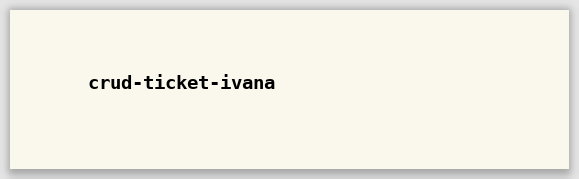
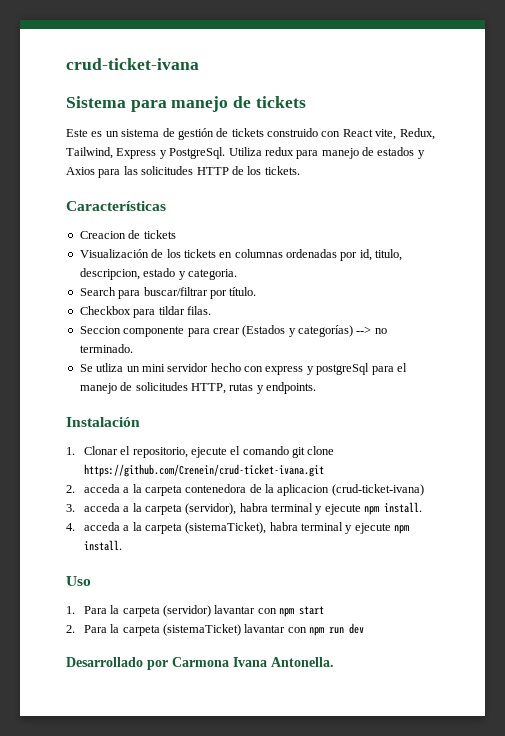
+ Sistema para manejo de tickets
+ Este es un sistema de gestión de tickets construido con React vite, Redux, Tailwind, Express y PostgreSql. Utiliza redux para manejo de estados y Axios para las solicitudes HTTP de los tickets.
+ Características
+ Creacion de tickets
+ Visualización de los tickets en columnas ordenadas por id, titulo, descripcion, estado y categoria.
+ Search para buscar/filtrar por título.
+ Checkbox para tildar filas.
+ Seccion componente para crear (Estados y categorías) --> no terminado.
+ Se utliza un mini servidor hecho con express y postgreSql para el manejo de solicitudes HTTP, rutas y endpoints.
+ Instalación
+ 1. Clonar el repositorio, ejecute el comando git clone https://github.com/Crenein/crud-ticket-ivana.git
+ 2. acceda a la carpeta contenedora de la aplicacion (crud-ticket-ivana)
+ 3. acceda a la carpeta (servidor), habra terminal y ejecute npm install.
+ 4. acceda a la carpeta (sistemaTicket), habra terminal y ejecute npm install.
+ Uso
+ 1. Para la carpeta (servidor) lavantar con npm start
+ 2. Para la carpeta (sistemaTicket) lavantar con npm run dev
+ Desarrollado por Carmona Ivana Antonella.

